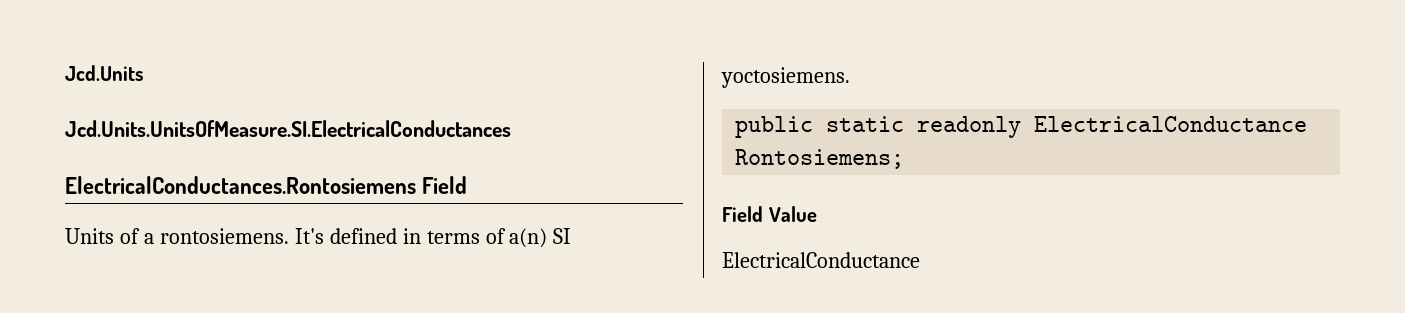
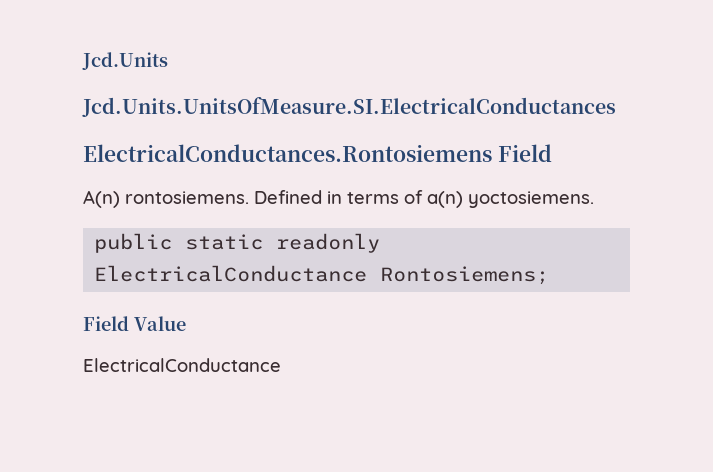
- Units of a rontosiemens. It's defined in terms of a(n) SI yoctosiemens.
+ A(n) rontosiemens. Defined in terms of a(n) yoctosiemens.

